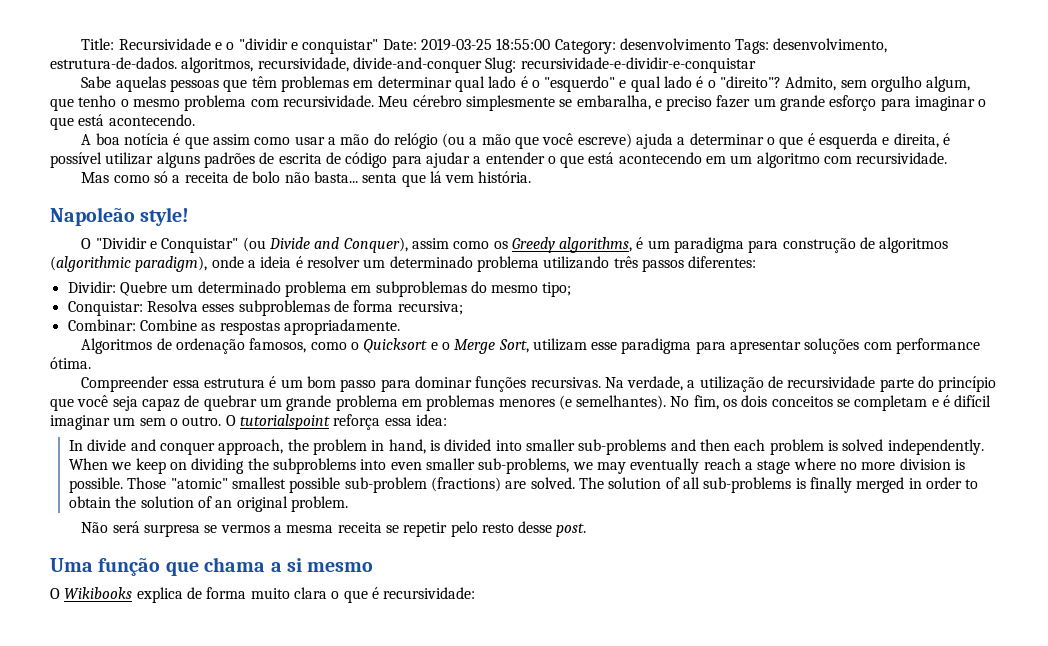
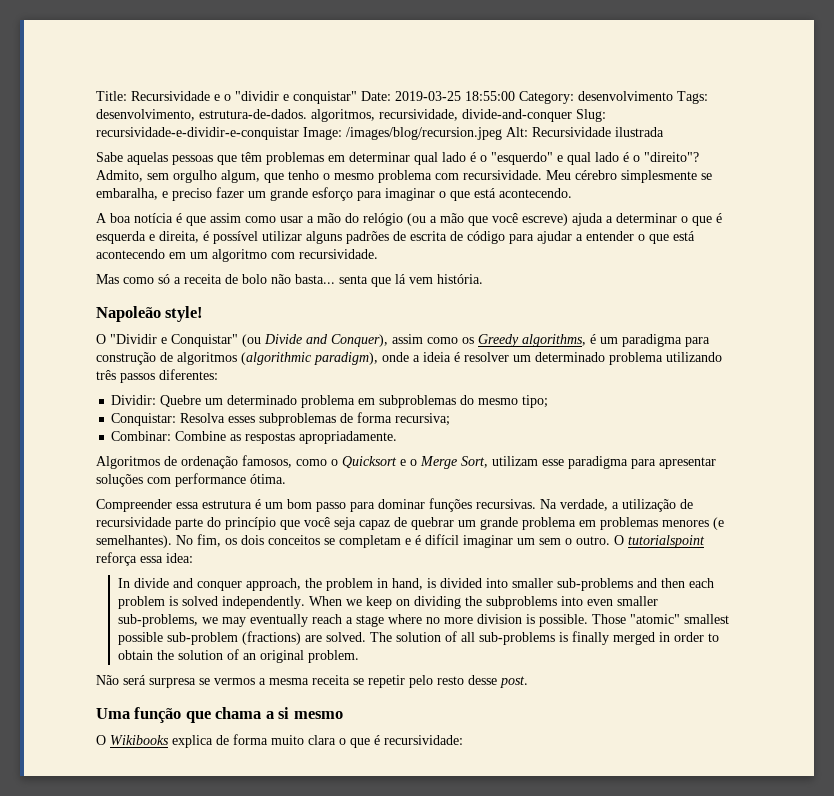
- Title: Recursividade e o "dividir e conquistar" Date: 2019-03-25 18:55:00 Category: desenvolvimento Tags: desenvolvimento, estrutura-de-dados. algoritmos, recursividade, divide-and-conquer Slug: recursividade-e-dividir-e-conquistar
+ Title: Recursividade e o "dividir e conquistar" Date: 2019-03-25 18:55:00 Category: desenvolvimento Tags: desenvolvimento, estrutura-de-dados. algoritmos, recursividade, divide-and-conquer Slug: recursividade-e-dividir-e-conquistar Image: /images/blog/recursion.jpeg Alt: Recursividade ilustrada

